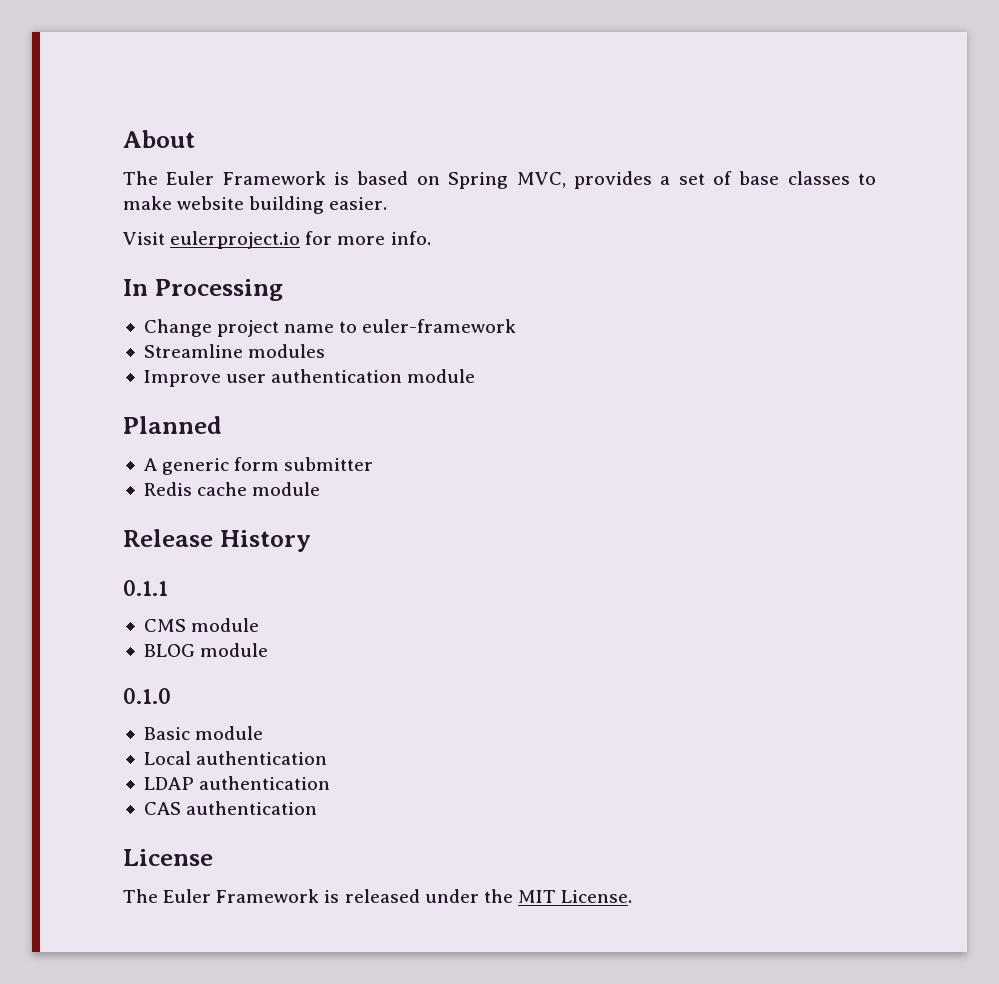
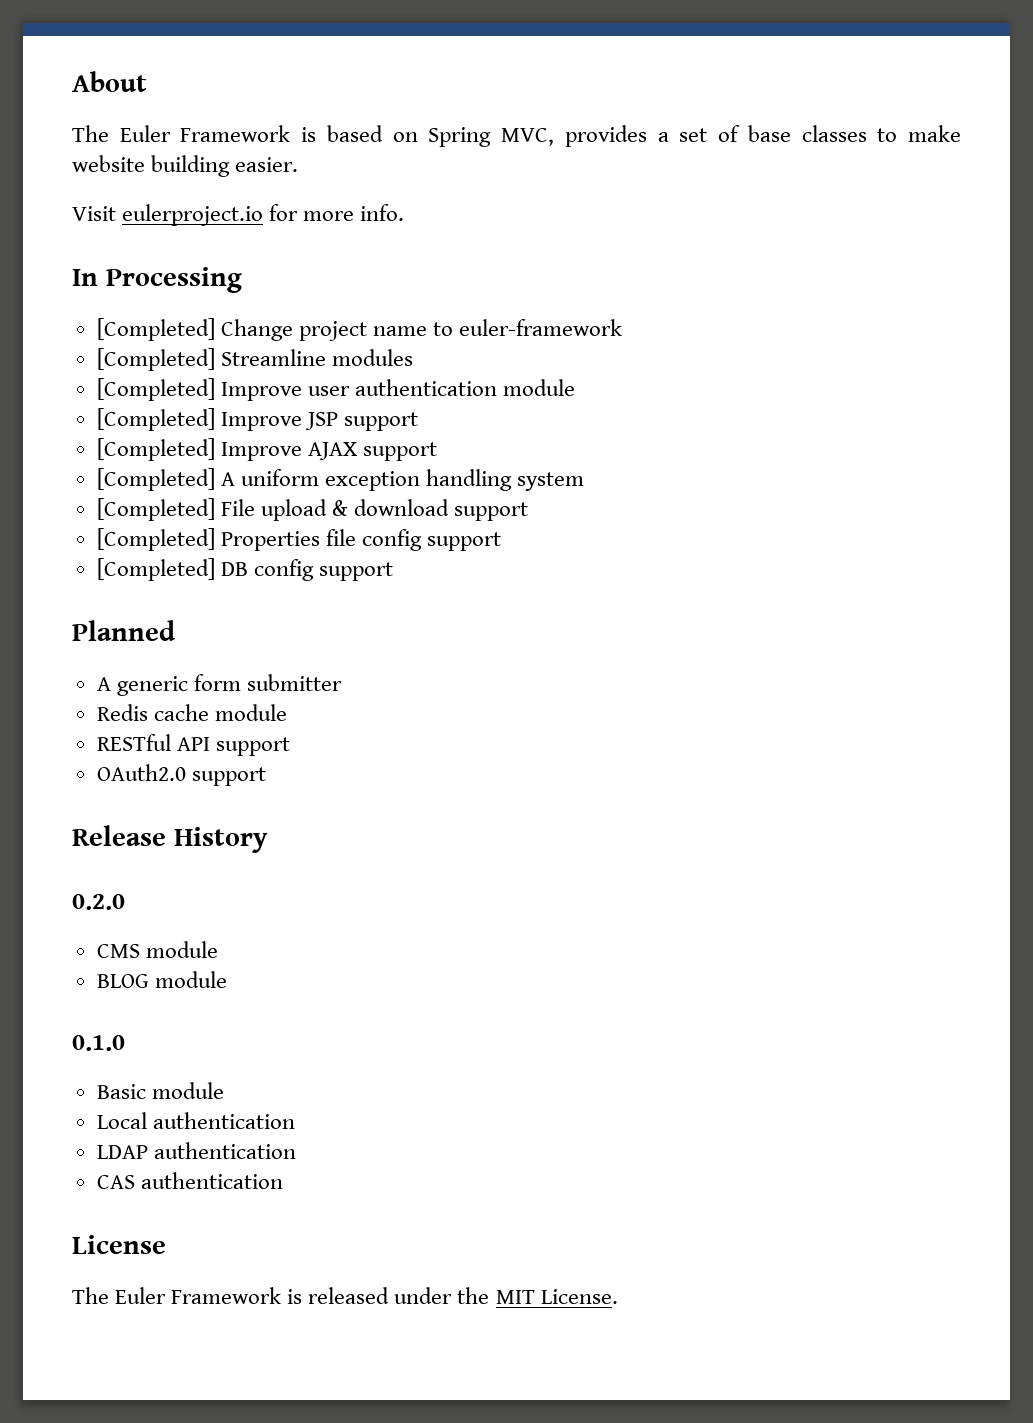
- Change project name to euler-framework
+ [Completed] Change project name to euler-framework
- Streamline modules
+ [Completed] Streamline modules
- Improve user authentication module
+ [Completed] Improve user authentication module
+ [Completed] Improve JSP support
+ [Completed] Improve AJAX support
+ [Completed] A uniform exception handling system
+ [Completed] File upload & download support
+ [Completed] Properties file config support
+ [Completed] DB config support
+ RESTful API support
+ OAuth2.0 support
- 0.1.1
+ 0.2.0

